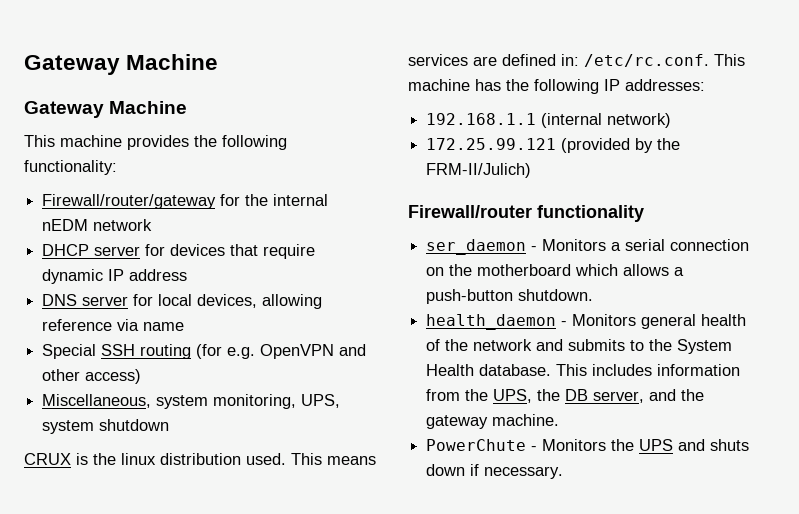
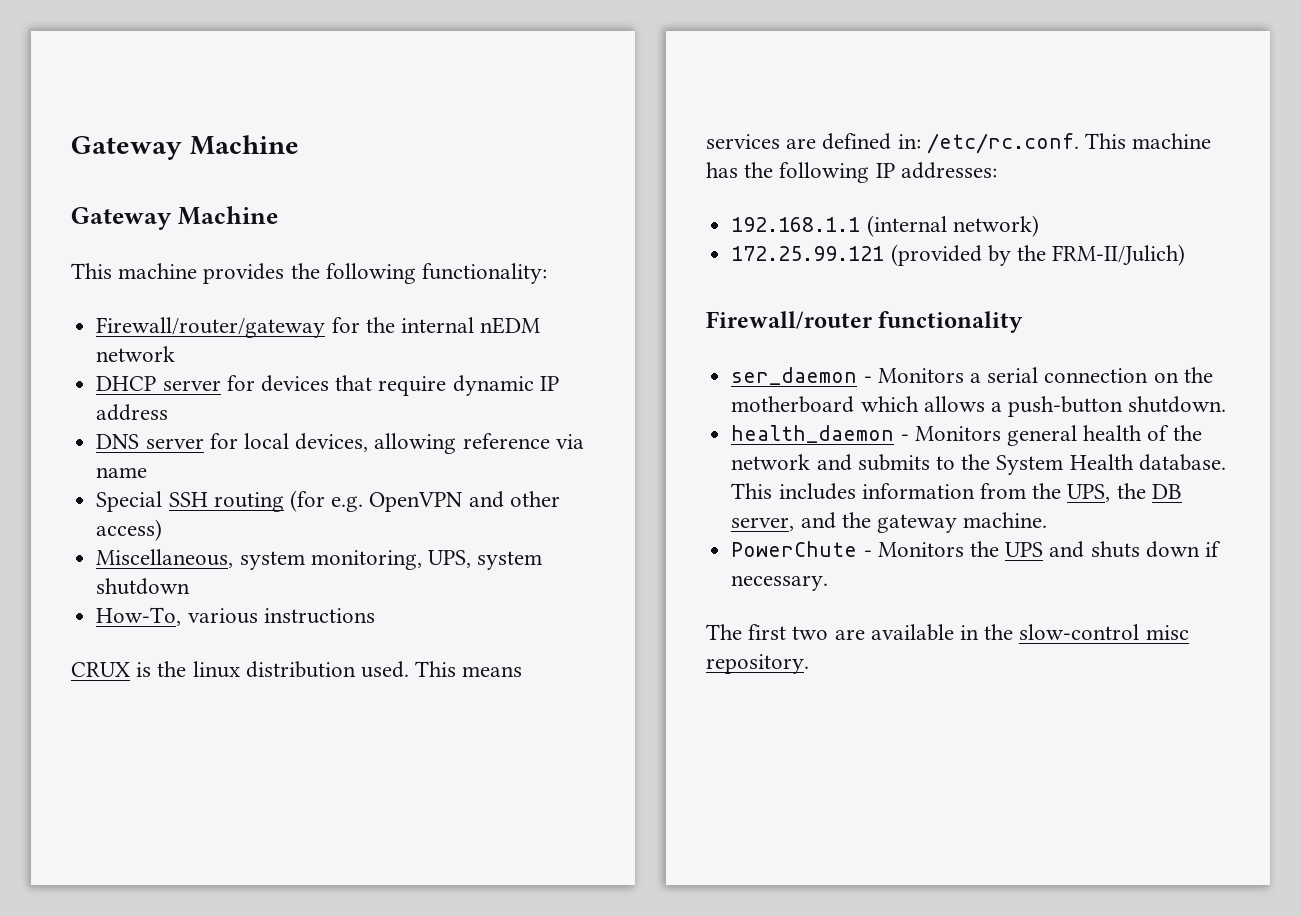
+ How-To, various instructions
+ The first two are available in the slow-control misc repository.

